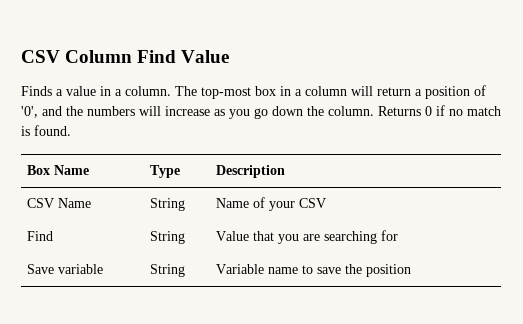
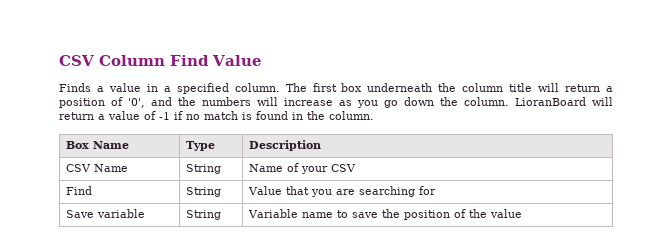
- Finds a value in a column.
+ Finds a value in a specified column.
- The top-most box in a column will return a position of '0', and the numbers will increase as you go down the column.
+ The first box underneath the column title will return a position of '0', and the numbers will increase as you go down the column.
- Returns 0 if no match is found.
+ LioranBoard will return a value of -1 if no match is found in the column.
- Save variable | String | Variable name to save the position
+ Save variable | String | Variable name to save the position of the value

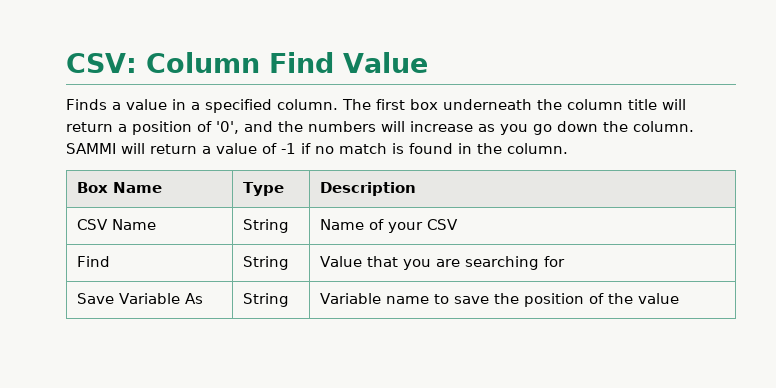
- CSV Column Find Value
+ CSV: Column Find Value
- LioranBoard will return a value of -1 if no match is found in the column.
+ SAMMI will return a value of -1 if no match is found in the column.
- Save variable | String | Variable name to save the position of the value
+ Save Variable As | String | Variable name to save the position of the value

